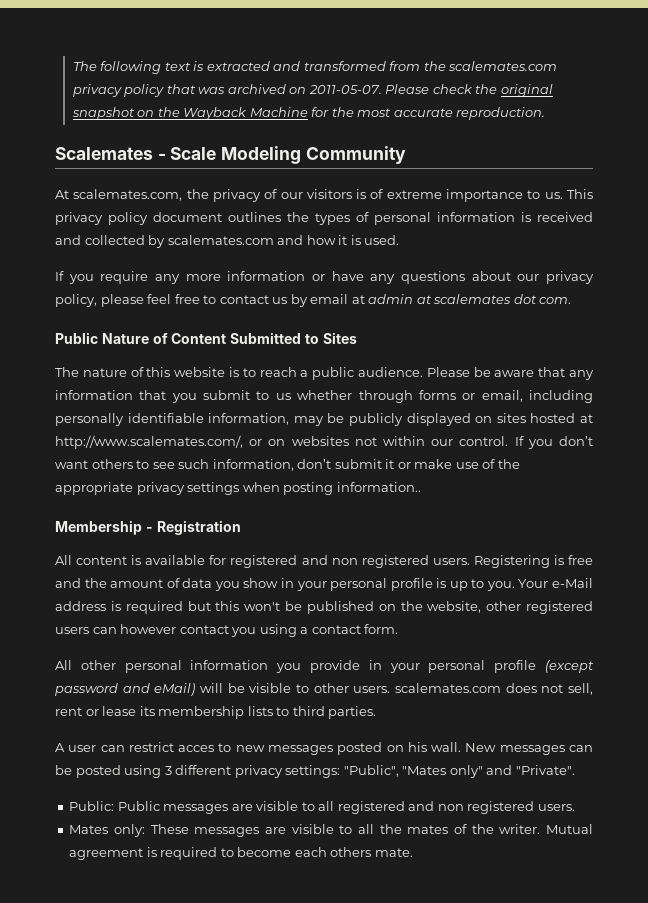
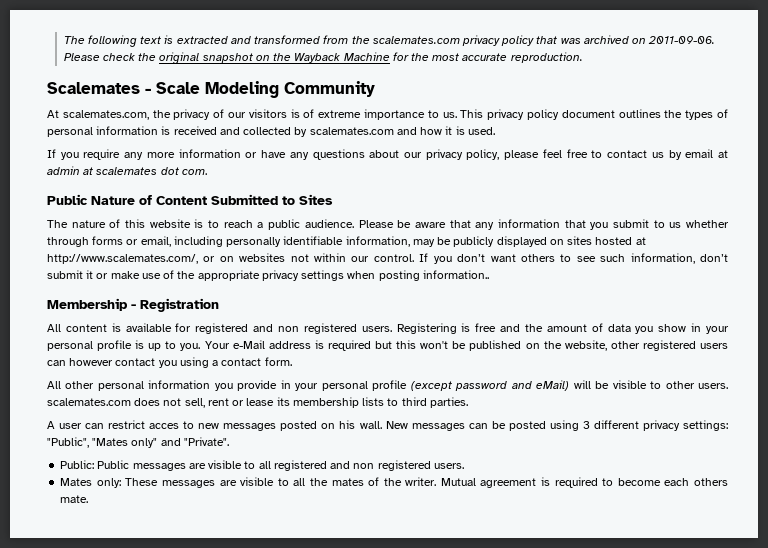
- The following text is extracted and transformed from the scalemates.com privacy policy that was archived on 2011-05-07.
+ The following text is extracted and transformed from the scalemates.com privacy policy that was archived on 2011-09-06.

